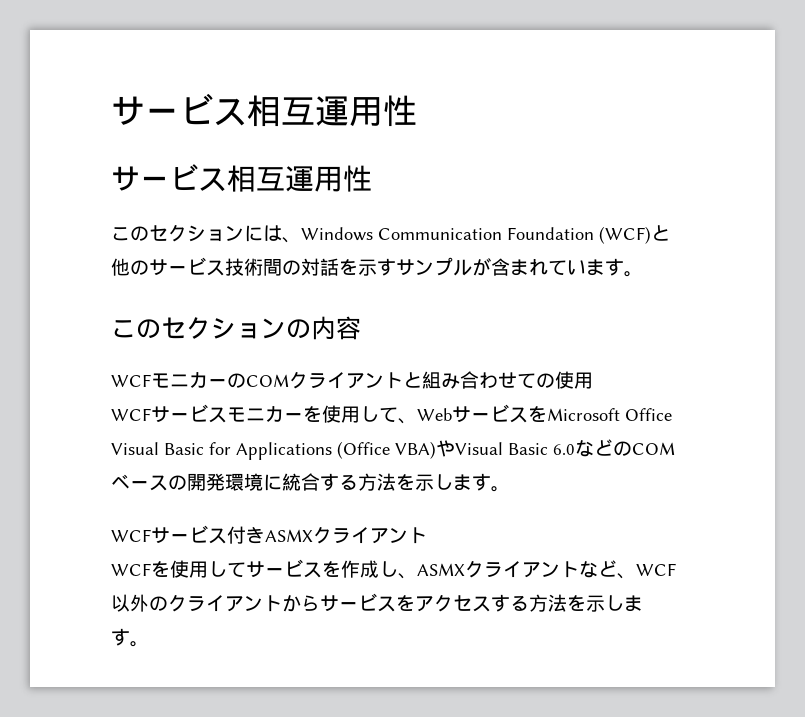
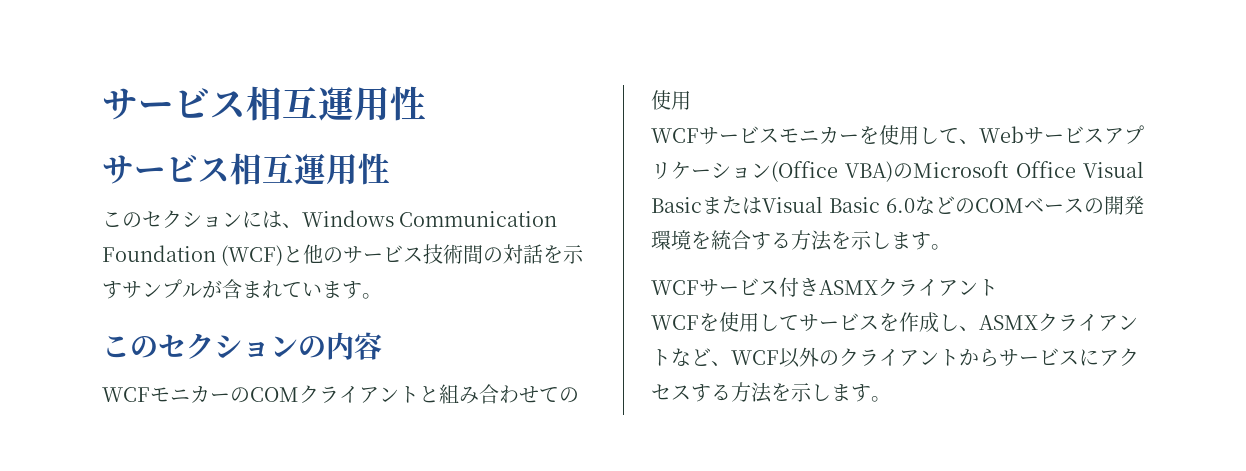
- WCFサービスモニカーを使用して、WebサービスをMicrosoft Office Visual Basic for Applications (Office VBA)やVisual Basic 6.0などのCOMベースの開発環境に統合する方法を示します。
+ WCFサービスモニカーを使用して、Webサービスアプリケーション(Office VBA)のMicrosoft Office Visual BasicまたはVisual Basic 6.0などのCOMベースの開発環境を統合する方法を示します。
- WCFを使用してサービスを作成し、ASMXクライアントなど、WCF以外のクライアントからサービスをアクセスする方法を示します。
+ WCFを使用してサービスを作成し、ASMXクライアントなど、WCF以外のクライアントからサービスにアクセスする方法を示します。

